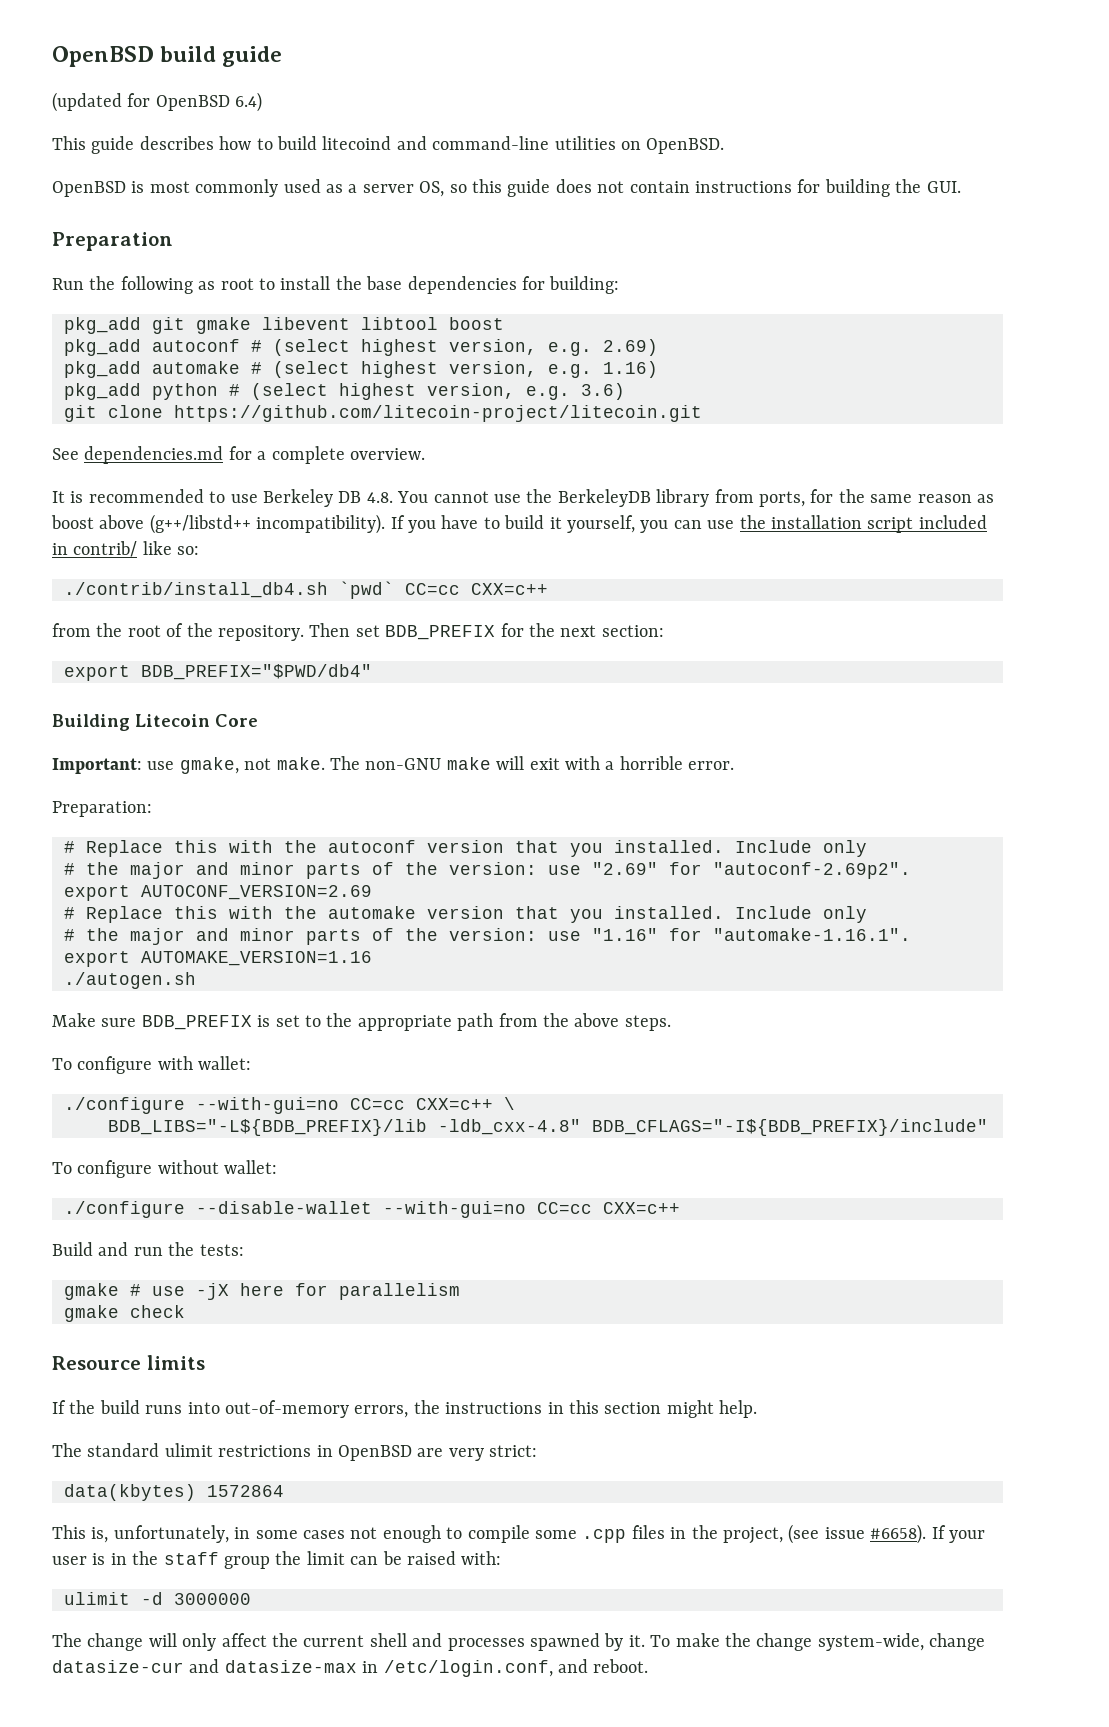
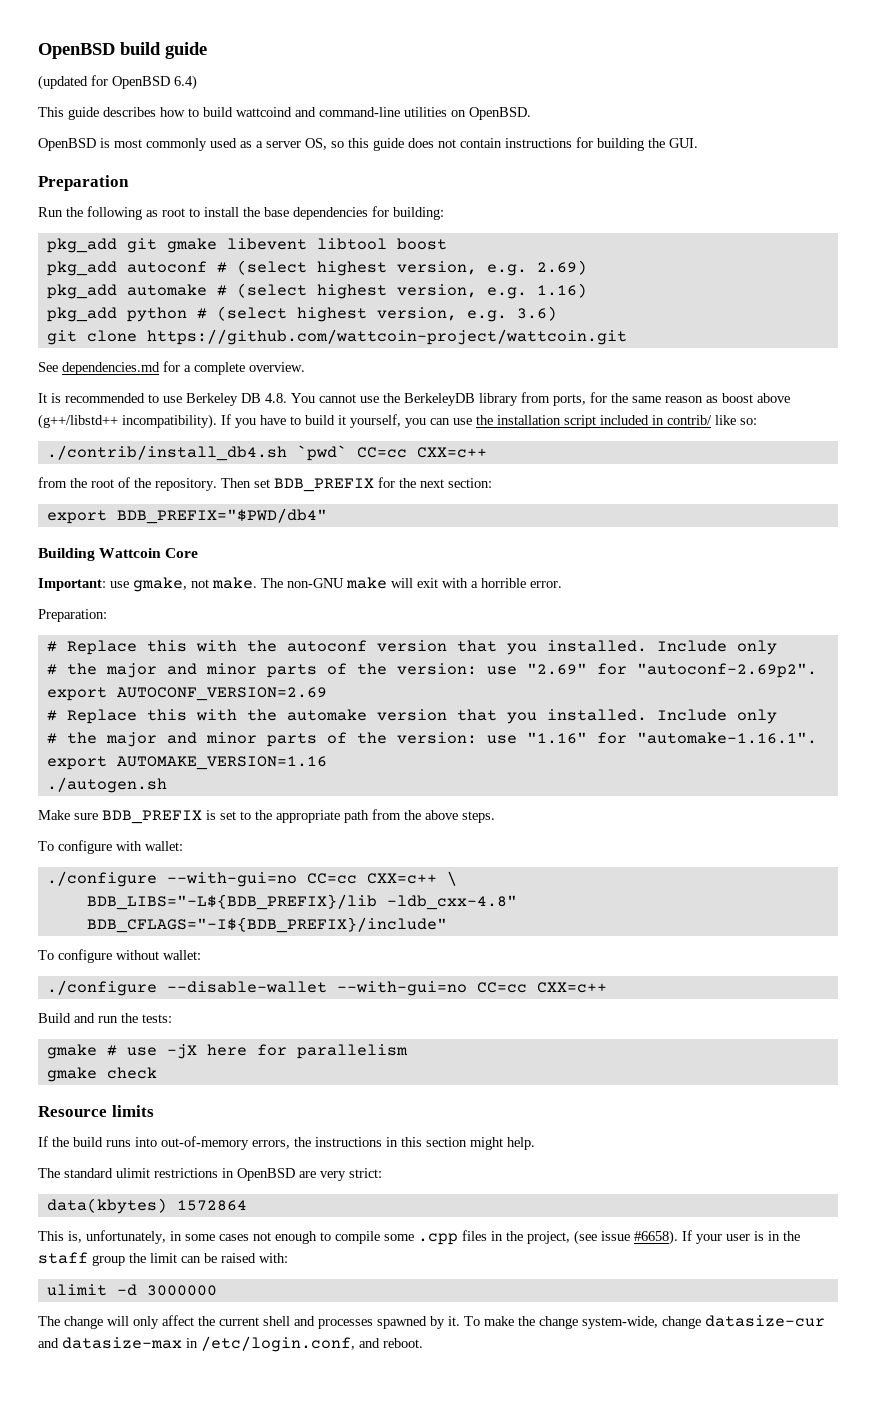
- This guide describes how to build litecoind and command-line utilities on OpenBSD.
+ This guide describes how to build wattcoind and command-line utilities on OpenBSD.
- git clone https://github.com/litecoin-project/litecoin.git
+ git clone https://github.com/wattcoin-project/wattcoin.git
- Building Litecoin Core
+ Building Wattcoin Core

